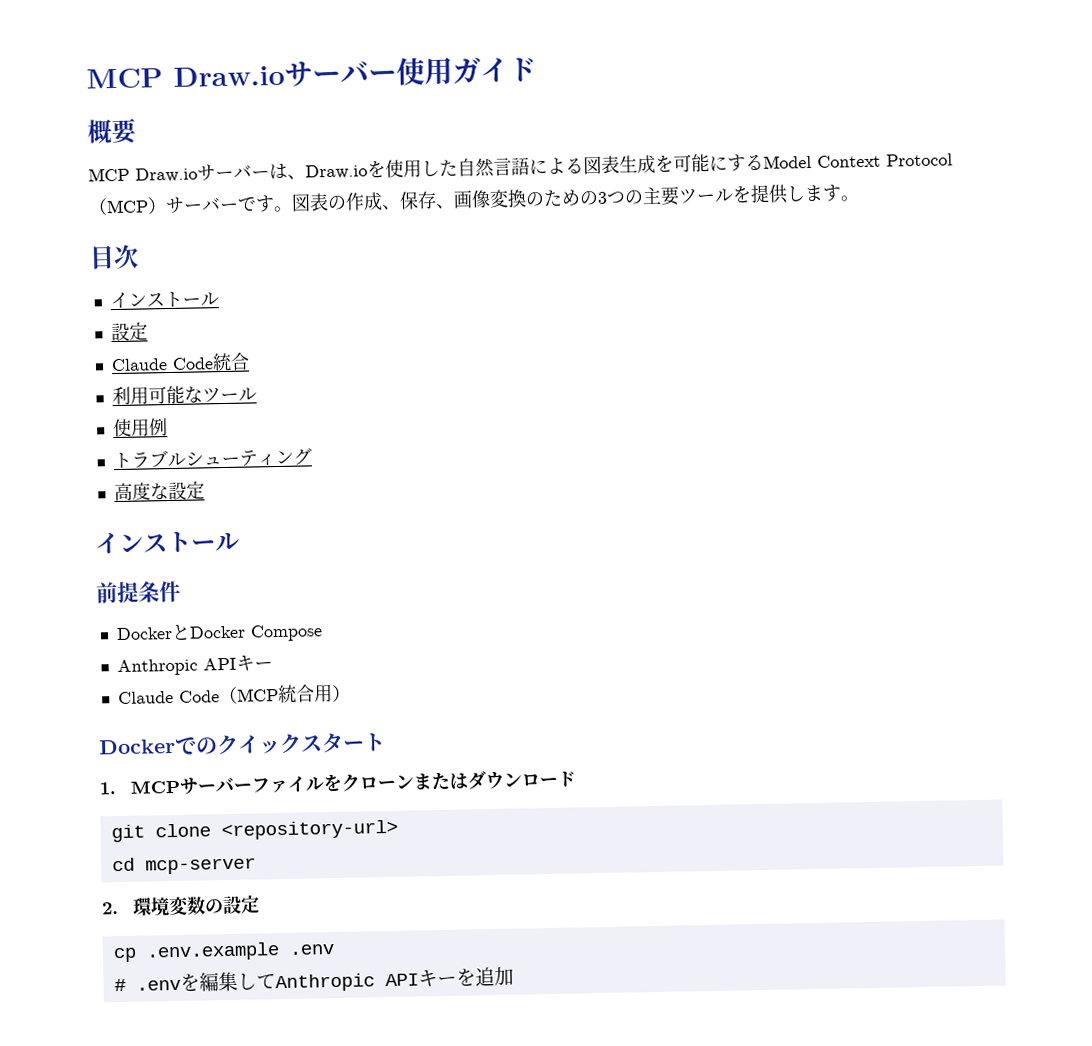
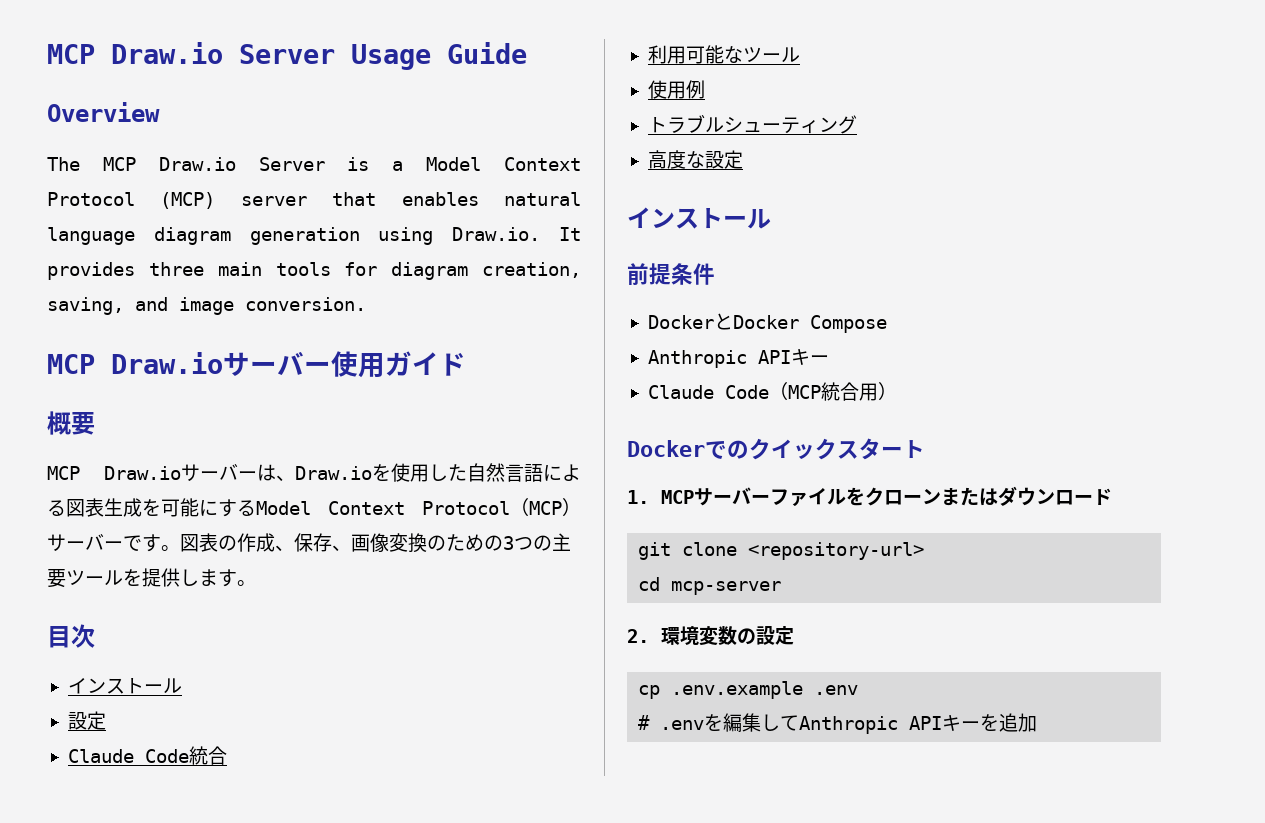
+ MCP Draw.io Server Usage Guide
+ Overview
+ The MCP Draw.io Server is a Model Context Protocol (MCP) server that enables natural language diagram generation using Draw.io. It provides three main tools for diagram creation, saving, and image conversion.

